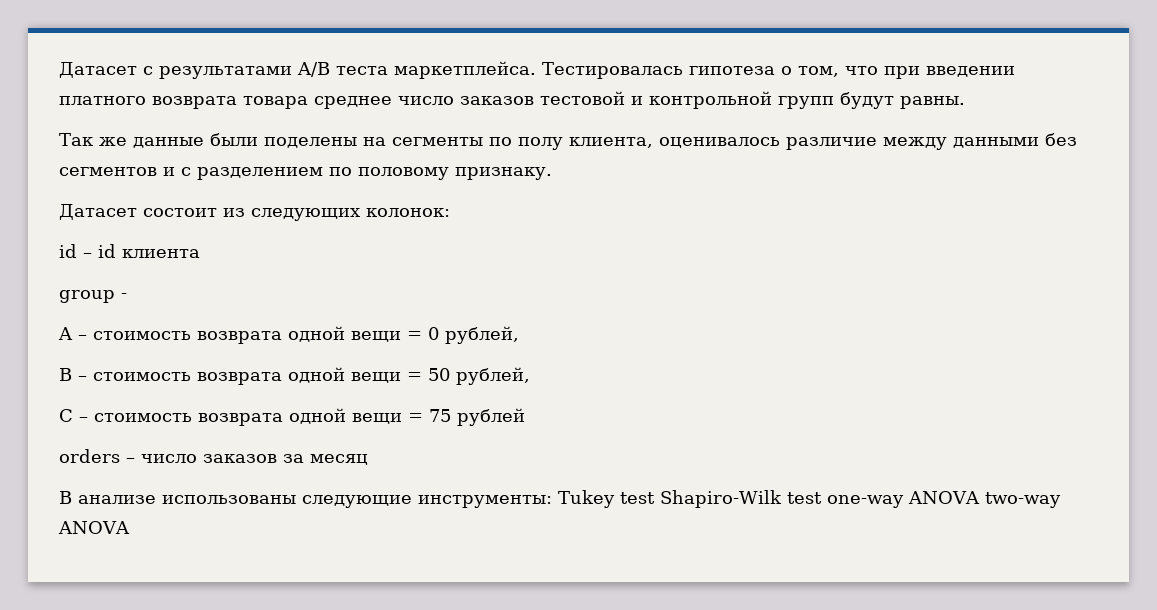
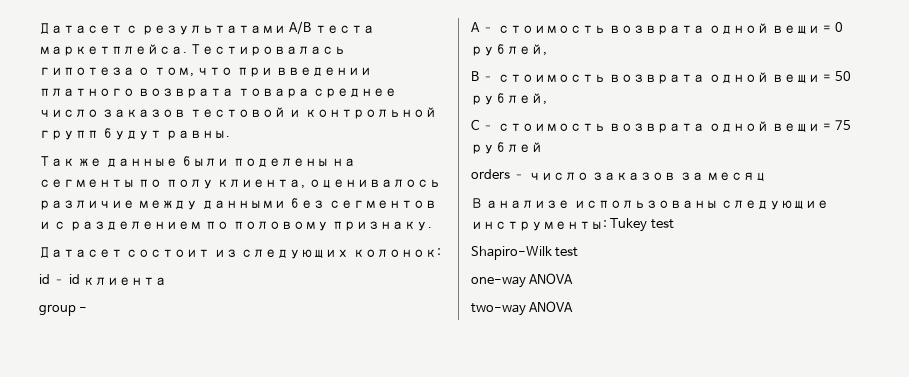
- В анализе использованы следующие инструменты: Tukey test Shapiro-Wilk test one-way ANOVA two-way ANOVA
+ В анализе использованы следующие инструменты: Tukey test
+ Shapiro-Wilk test
+ one-way ANOVA
+ two-way ANOVA

